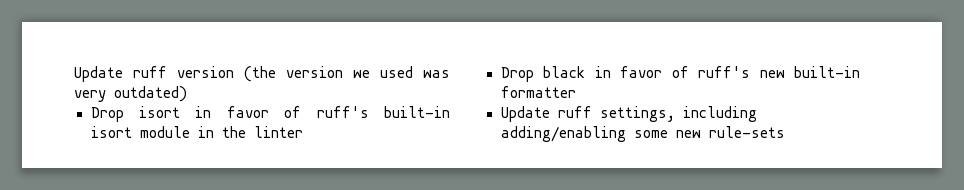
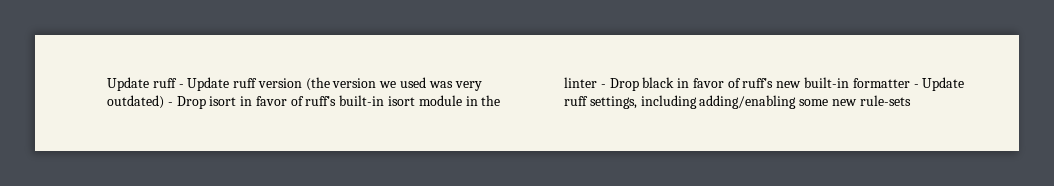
- Update ruff version (the version we used was very outdated)
- Drop isort in favor of ruff's built-in isort module in the linter
- Drop black in favor of ruff's new built-in formatter
- Update ruff settings, including adding/enabling some new rule-sets
+ Update ruff - Update ruff version (the version we used was very outdated) - Drop isort in favor of ruff's built-in isort module in the linter - Drop black in favor of ruff's new built-in formatter - Update ruff settings, including adding/enabling some new rule-sets

